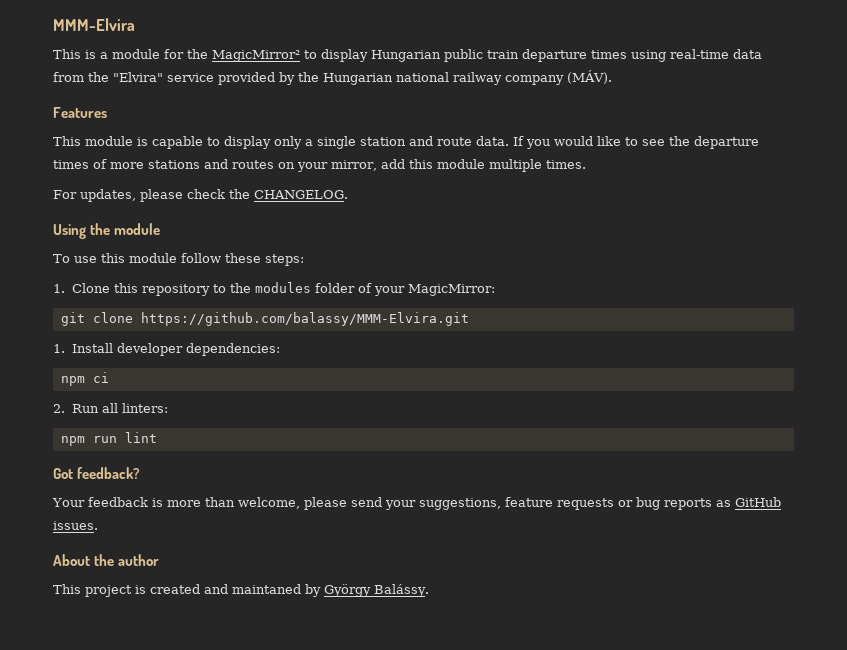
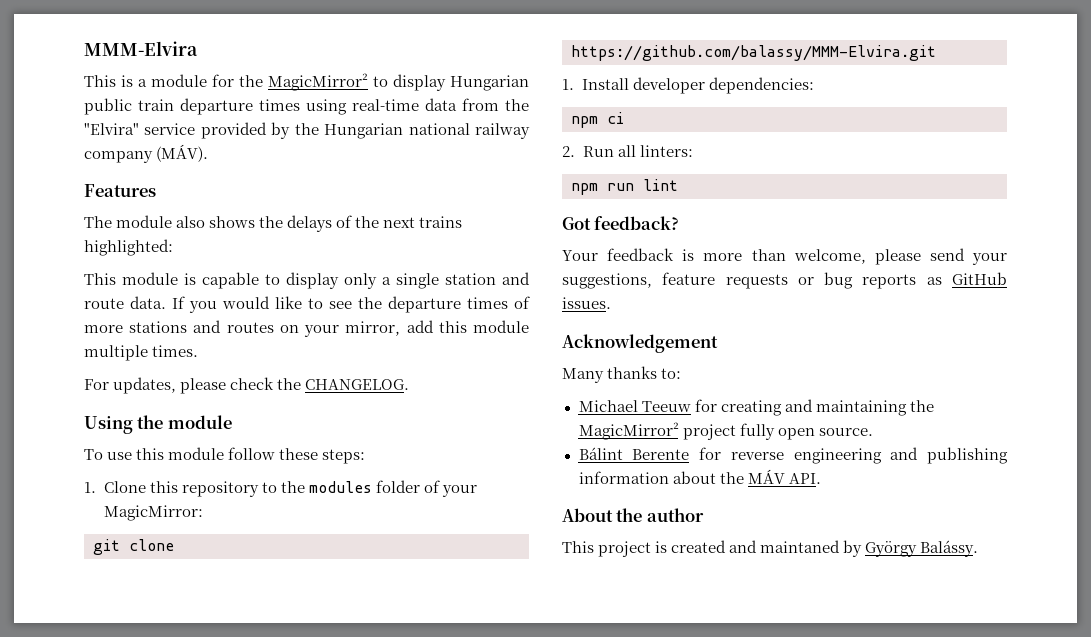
+ The module also shows the delays of the next trains highlighted:
+ Acknowledgement
+ Many thanks to:
+ Michael Teeuw for creating and maintaining the MagicMirror² project fully open source.
+ Bálint Berente for reverse engineering and publishing information about the MÁV API.

